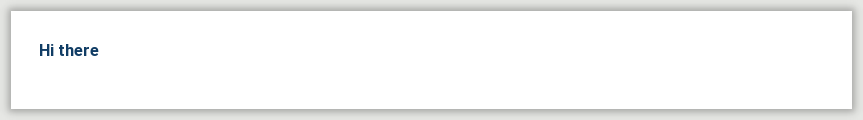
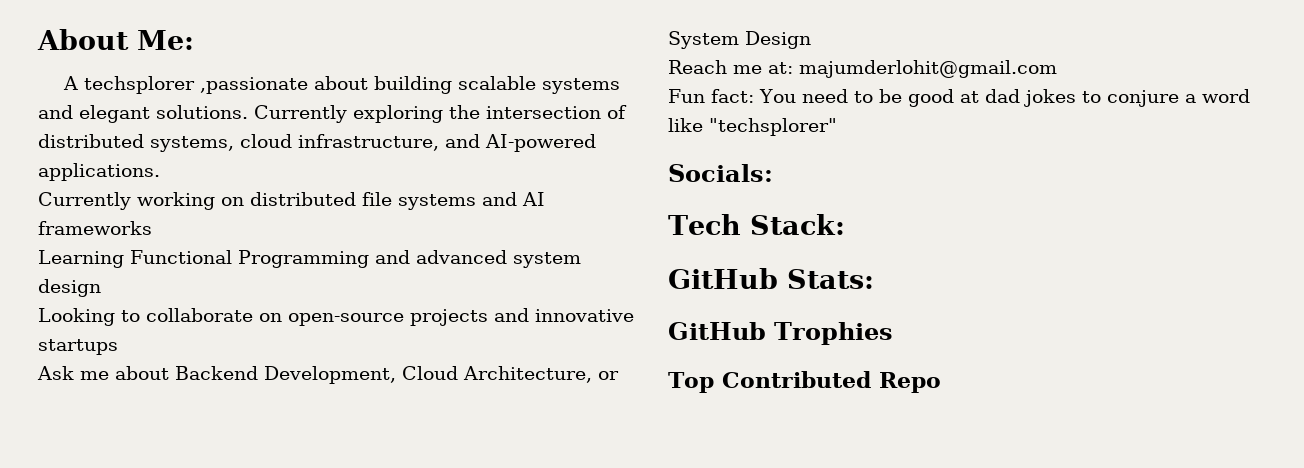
- Hi there
+ About Me:
+ A techsplorer ,passionate about building scalable systems and elegant solutions. Currently exploring the intersection of distributed systems, cloud infrastructure, and AI-powered applications.
+ Currently working on distributed file systems and AI frameworks
+ Learning Functional Programming and advanced system design
+ Looking to collaborate on open-source projects and innovative startups
+ Ask me about Backend Development, Cloud Architecture, or System Design
+ Reach me at: majumderlohit@gmail.com
+ Fun fact: You need to be good at dad jokes to conjure a word like "techsplorer"
+ Socials:
+ Tech Stack:
+ GitHub Stats:
+ GitHub Trophies
+ Top Contributed Repo

